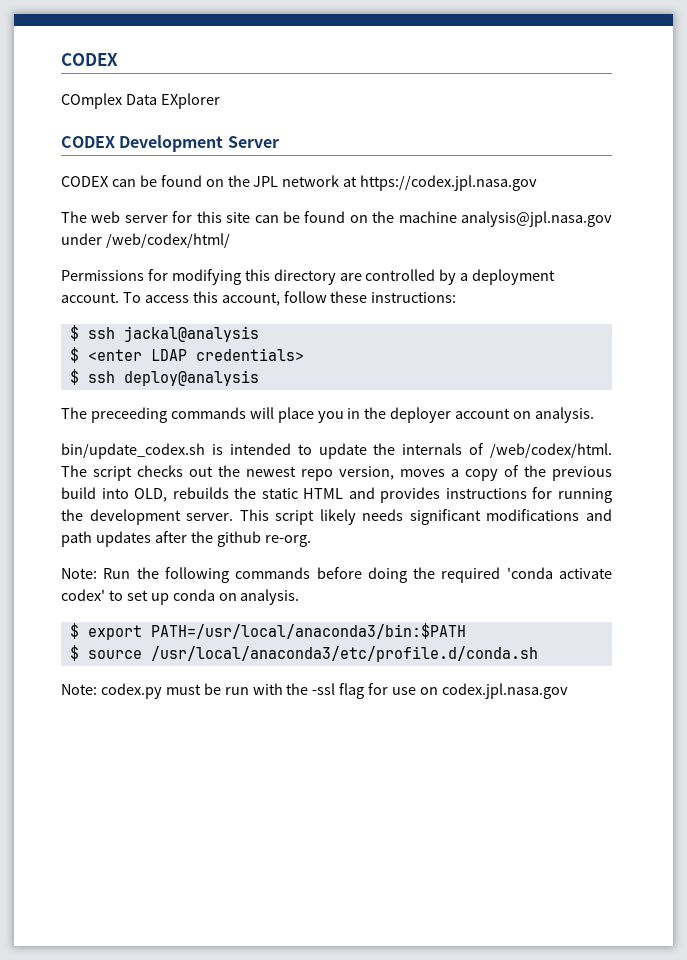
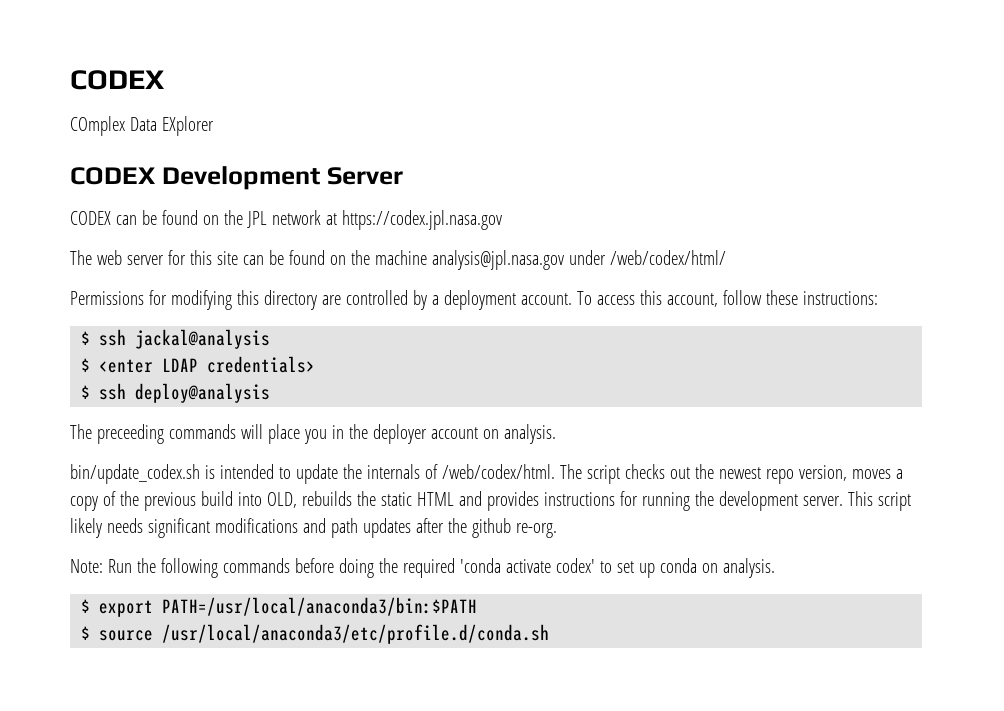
- Note: codex.py must be run with the -ssl flag for use on codex.jpl.nasa.gov

